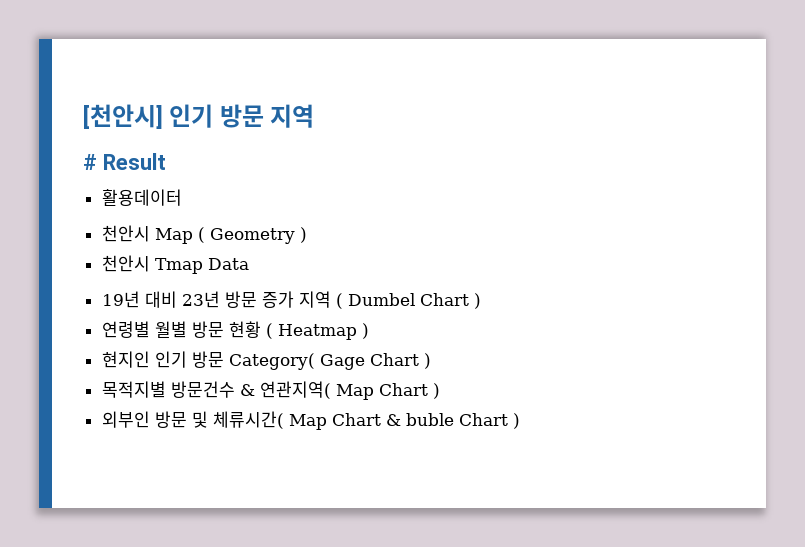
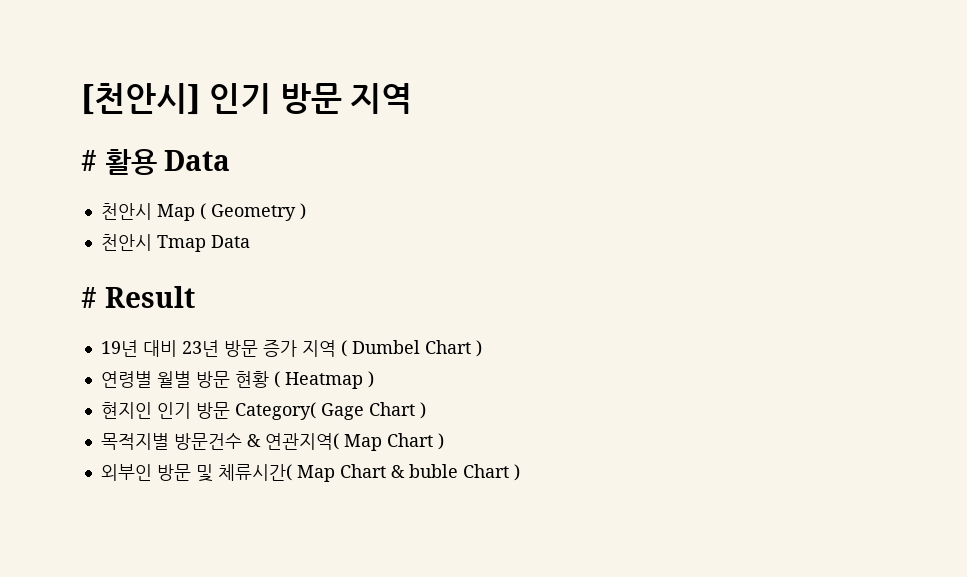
- # Result
- 활용데이터
+ # 활용 Data
+ # Result

